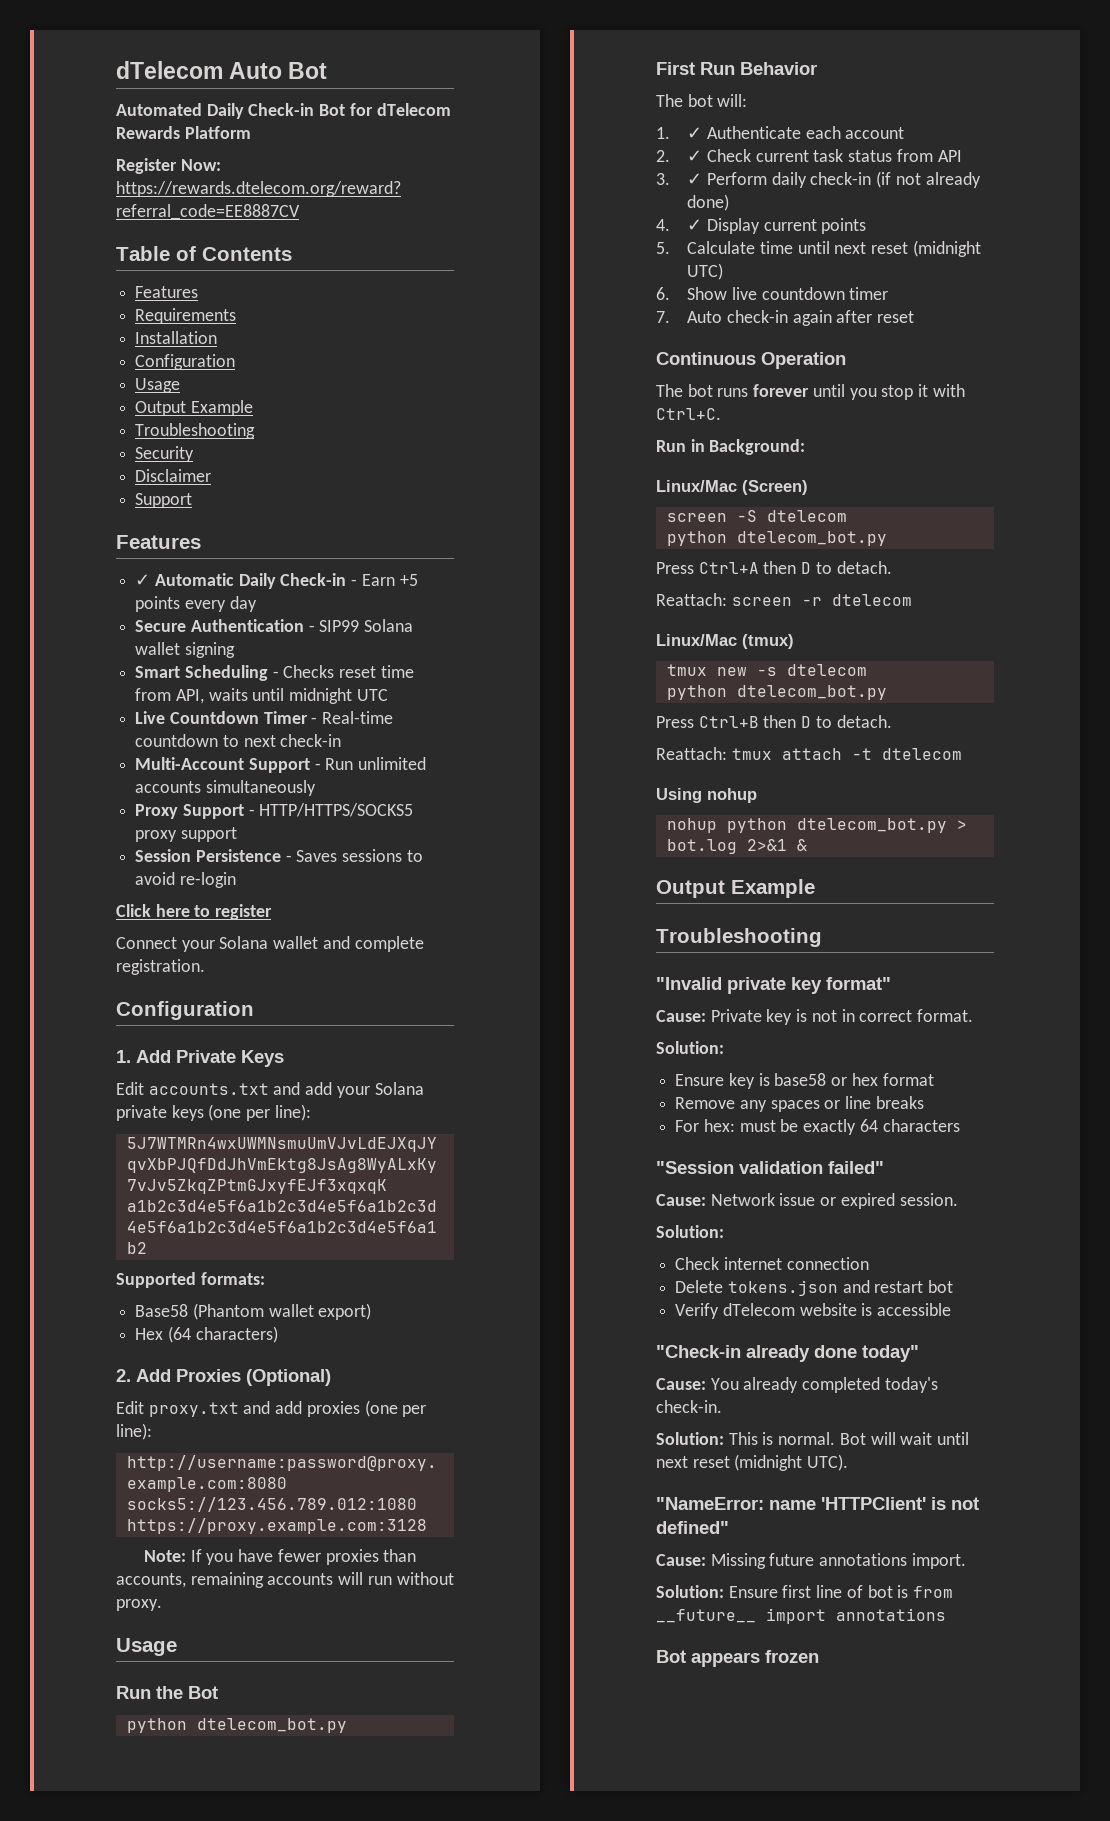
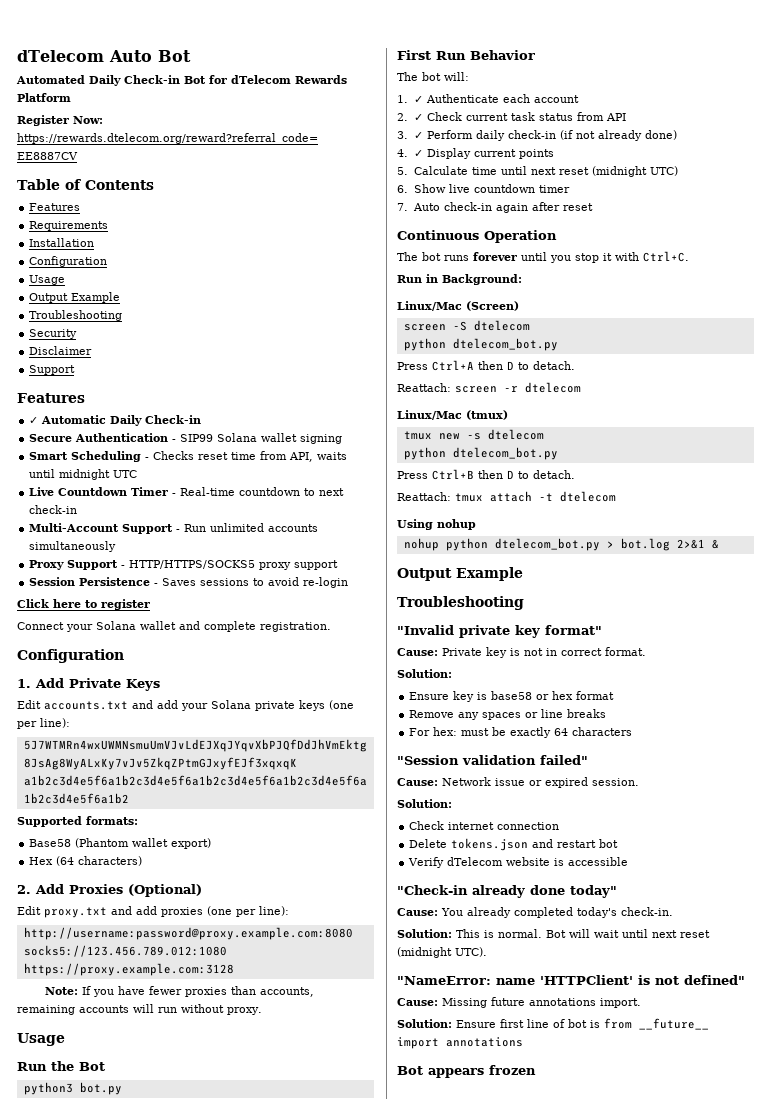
- ✓ Automatic Daily Check-in - Earn +5 points every day
+ ✓ Automatic Daily Check-in
  Run the Bot
- python dtelecom_bot.py
+ python3 bot.py

